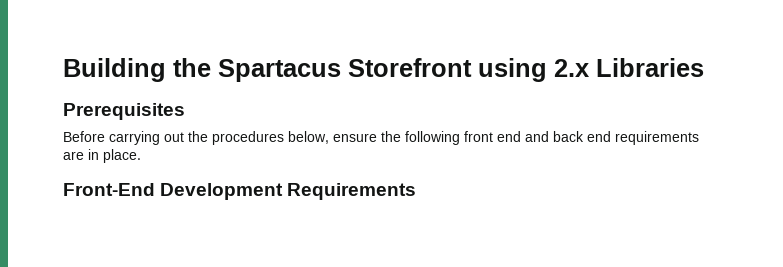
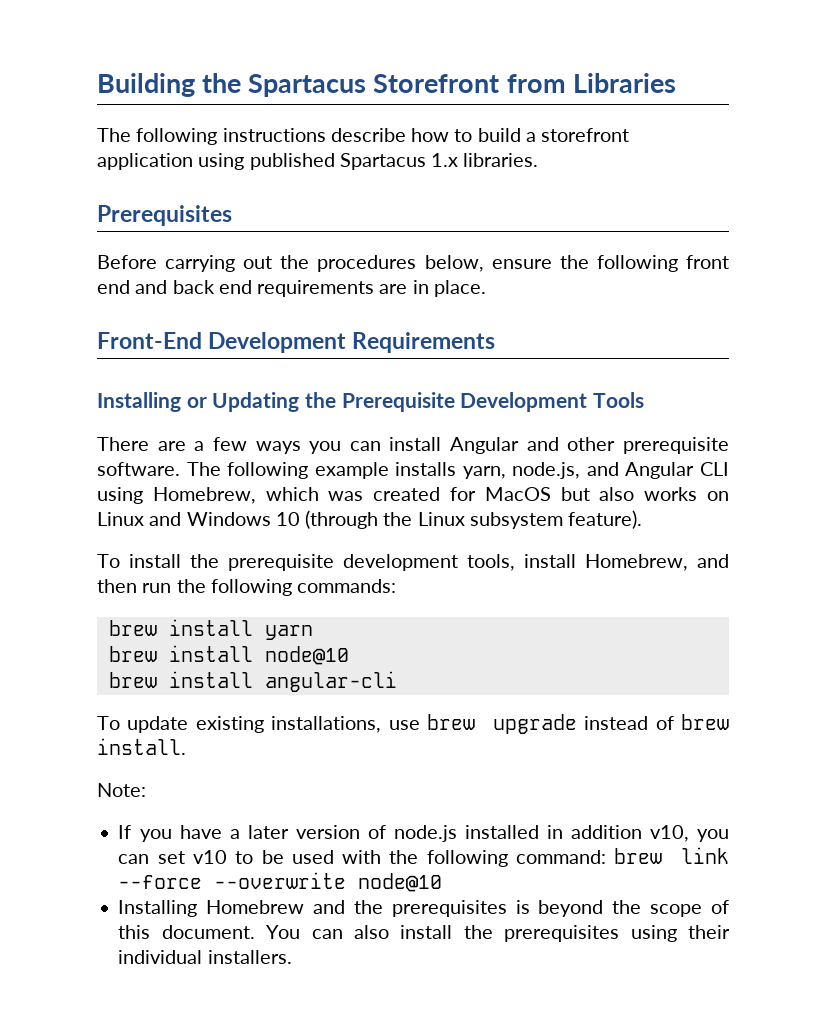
- Building the Spartacus Storefront using 2.x Libraries
+ Building the Spartacus Storefront from Libraries
+ The following instructions describe how to build a storefront application using published Spartacus 1.x libraries.
+ Installing or Updating the Prerequisite Development Tools
+ There are a few ways you can install Angular and other prerequisite software. The following example installs yarn, node.js, and Angular CLI using Homebrew, which was created for MacOS but also works on Linux and Windows 10 (through the Linux subsystem feature).
+ To install the prerequisite development tools, install Homebrew, and then run the following commands:
+ brew install yarn
+ brew install node@10
+ brew install angular-cli
+ To update existing installations, use brew upgrade instead of brew install.
+ Note:
+ If you have a later version of node.js installed in addition v10, you can set v10 to be used with the following command: brew link --force --overwrite node@10
+ Installing Homebrew and the prerequisites is beyond the scope of this document. You can also install the prerequisites using their individual installers.

